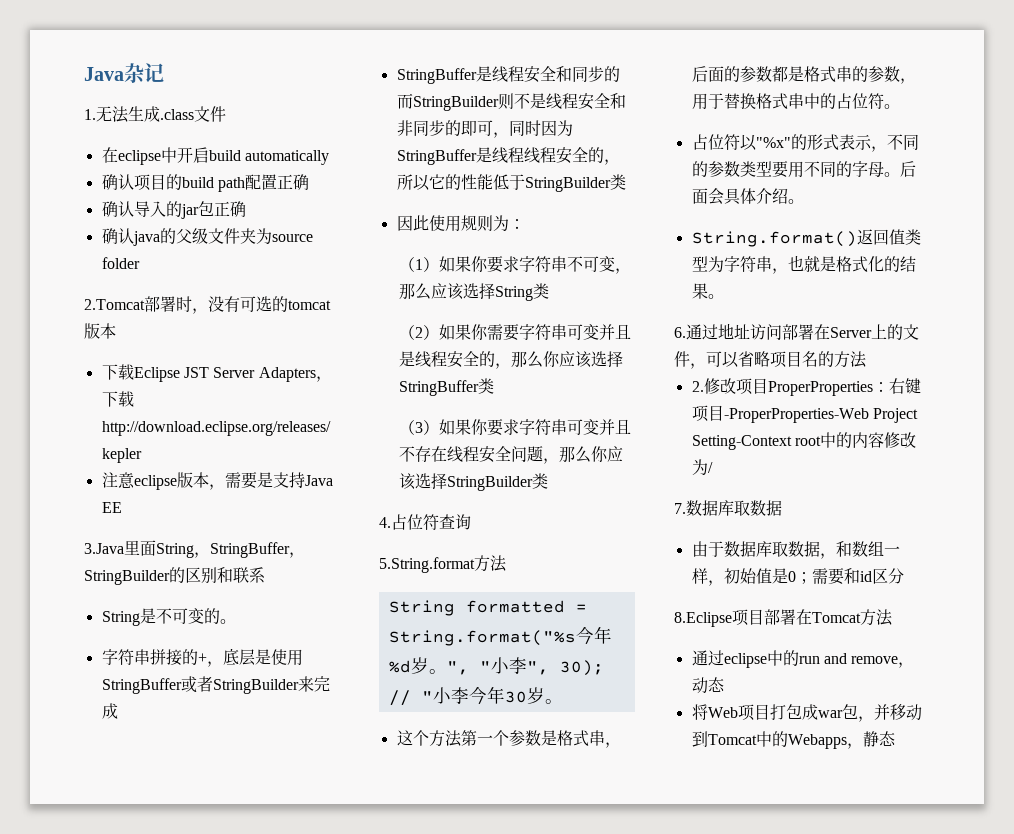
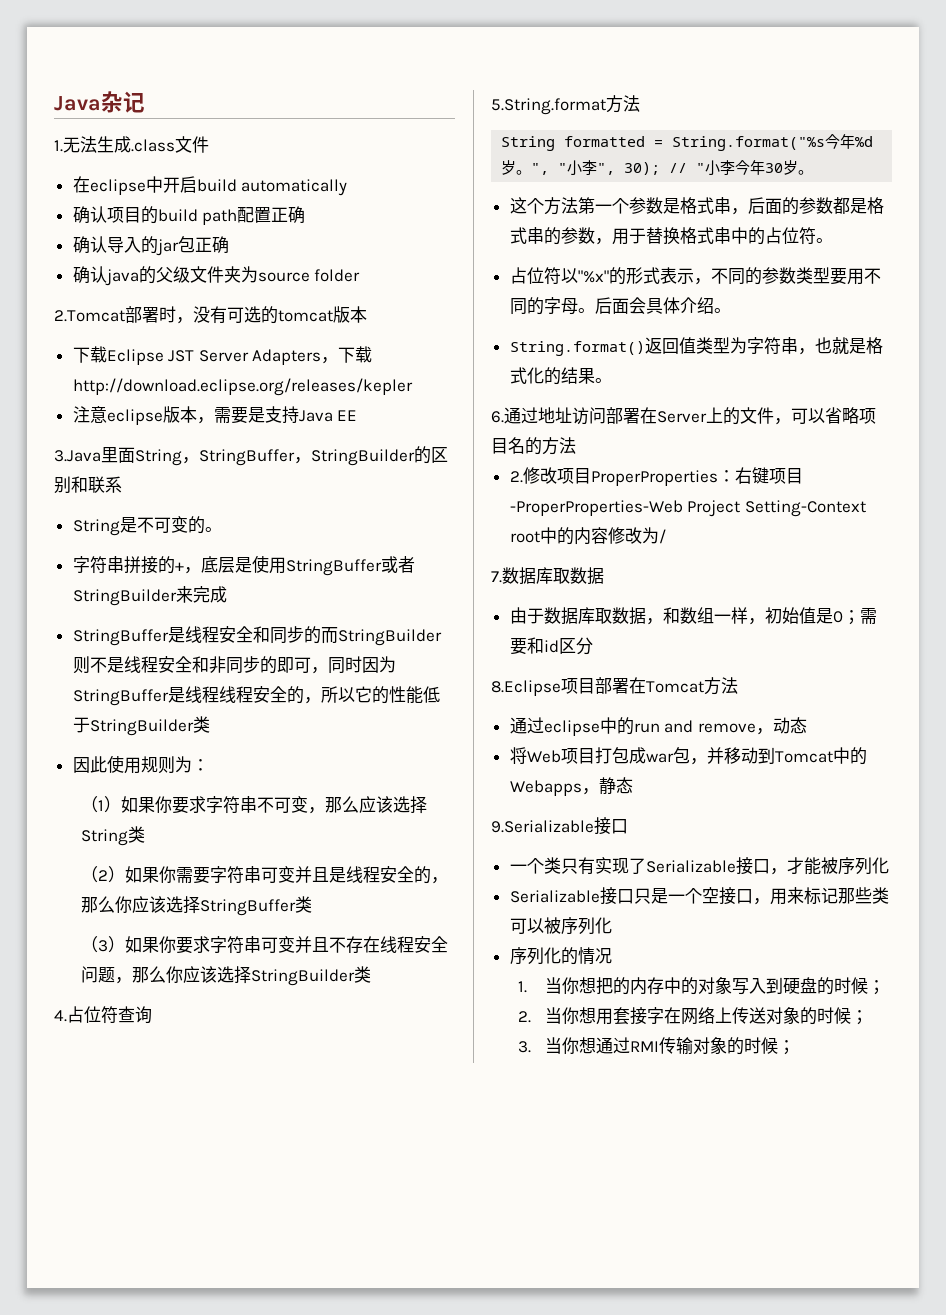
+ 9.Serializable接口
+ 一个类只有实现了Serializable接口，才能被序列化
+ Serializable接口只是一个空接口，用来标记那些类可以被序列化
+ 序列化的情况
+ 1.当你想把的内存中的对象写入到硬盘的时候；
+ 2.当你想用套接字在网络上传送对象的时候；
+ 3.当你想通过RMI传输对象的时候；

